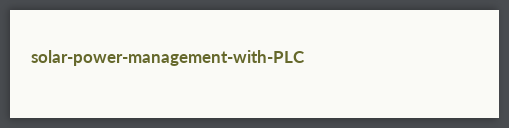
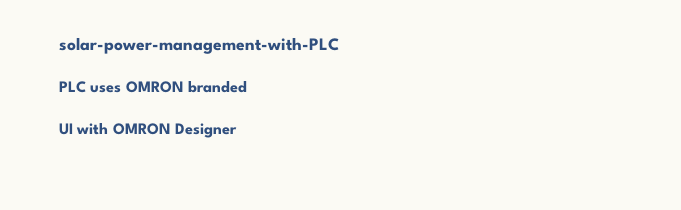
+ PLC uses OMRON branded
+ UI with OMRON Designer

